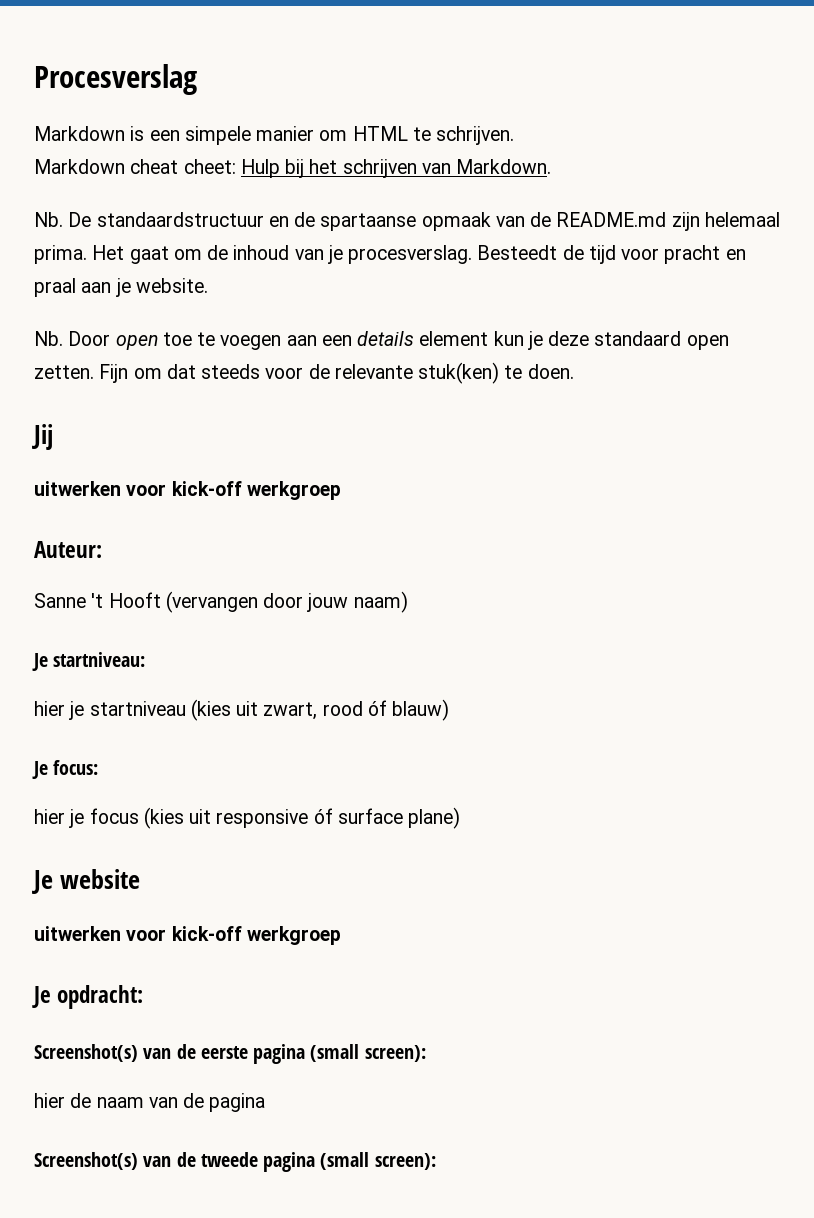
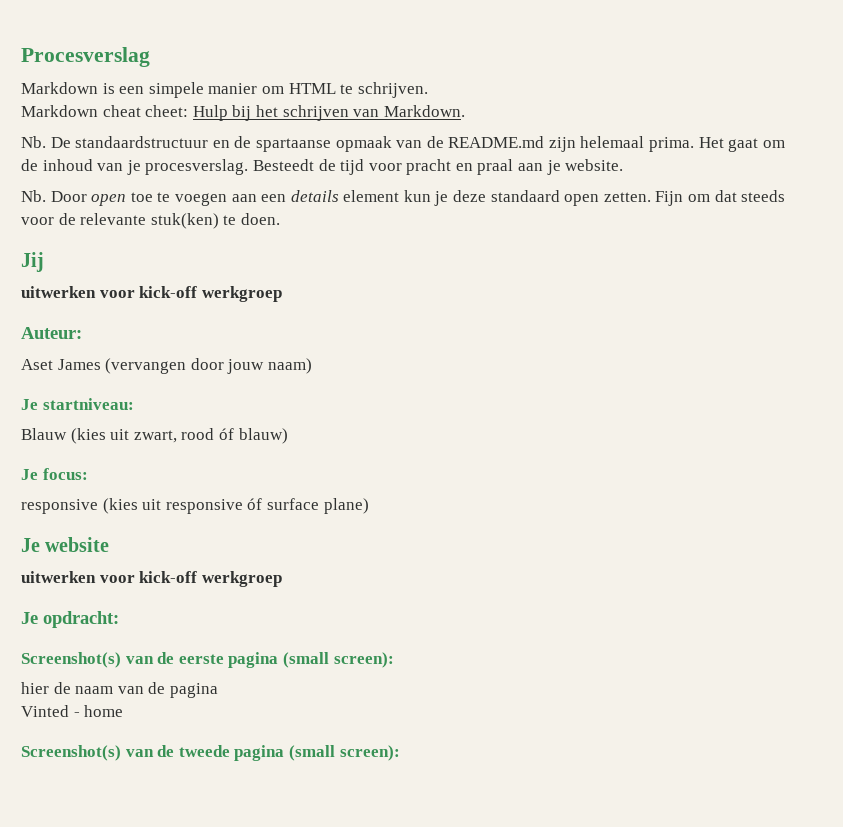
- Sanne 't Hooft (vervangen door jouw naam)
+ Aset James (vervangen door jouw naam)
- hier je startniveau (kies uit zwart, rood óf blauw)
+ Blauw (kies uit zwart, rood óf blauw)
- hier je focus (kies uit responsive óf surface plane)
+ responsive (kies uit responsive óf surface plane)
+ Vinted - home

